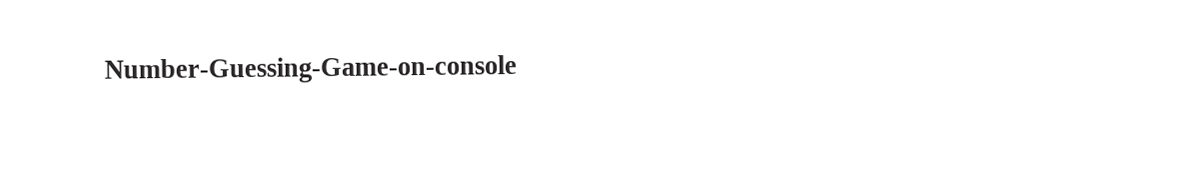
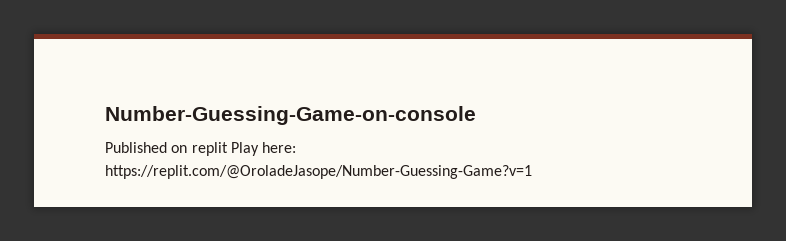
+ Published on replit Play here: https://replit.com/@OroladeJasope/Number-Guessing-Game?v=1

